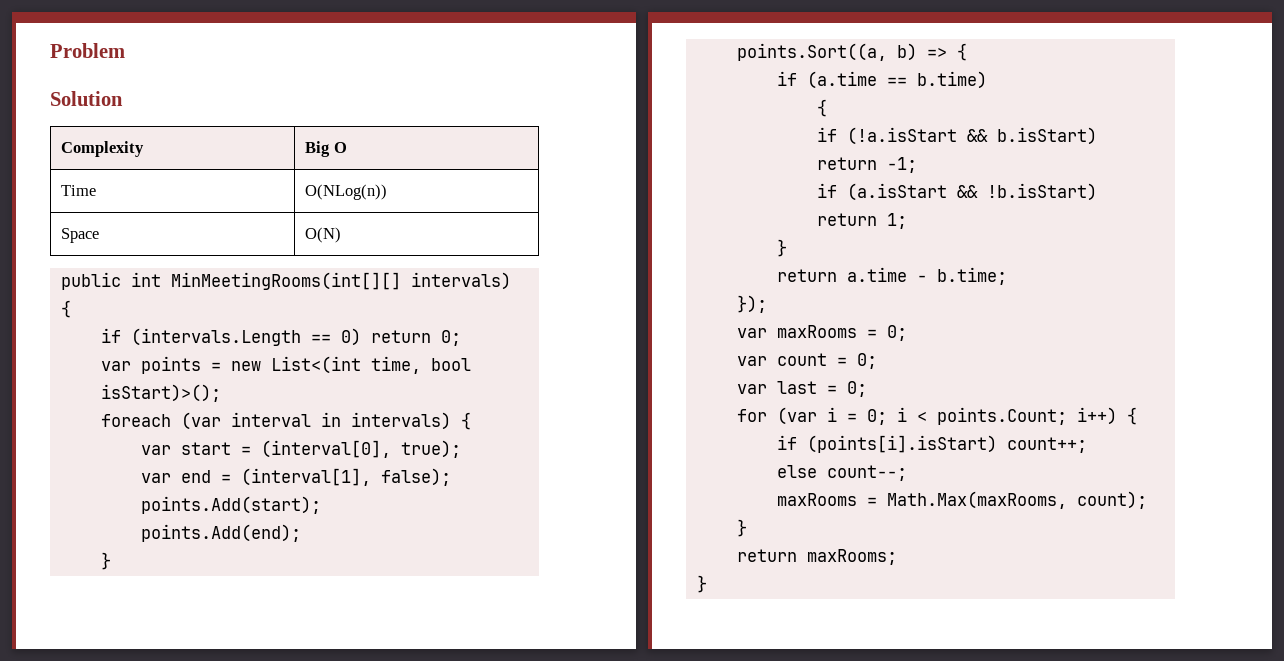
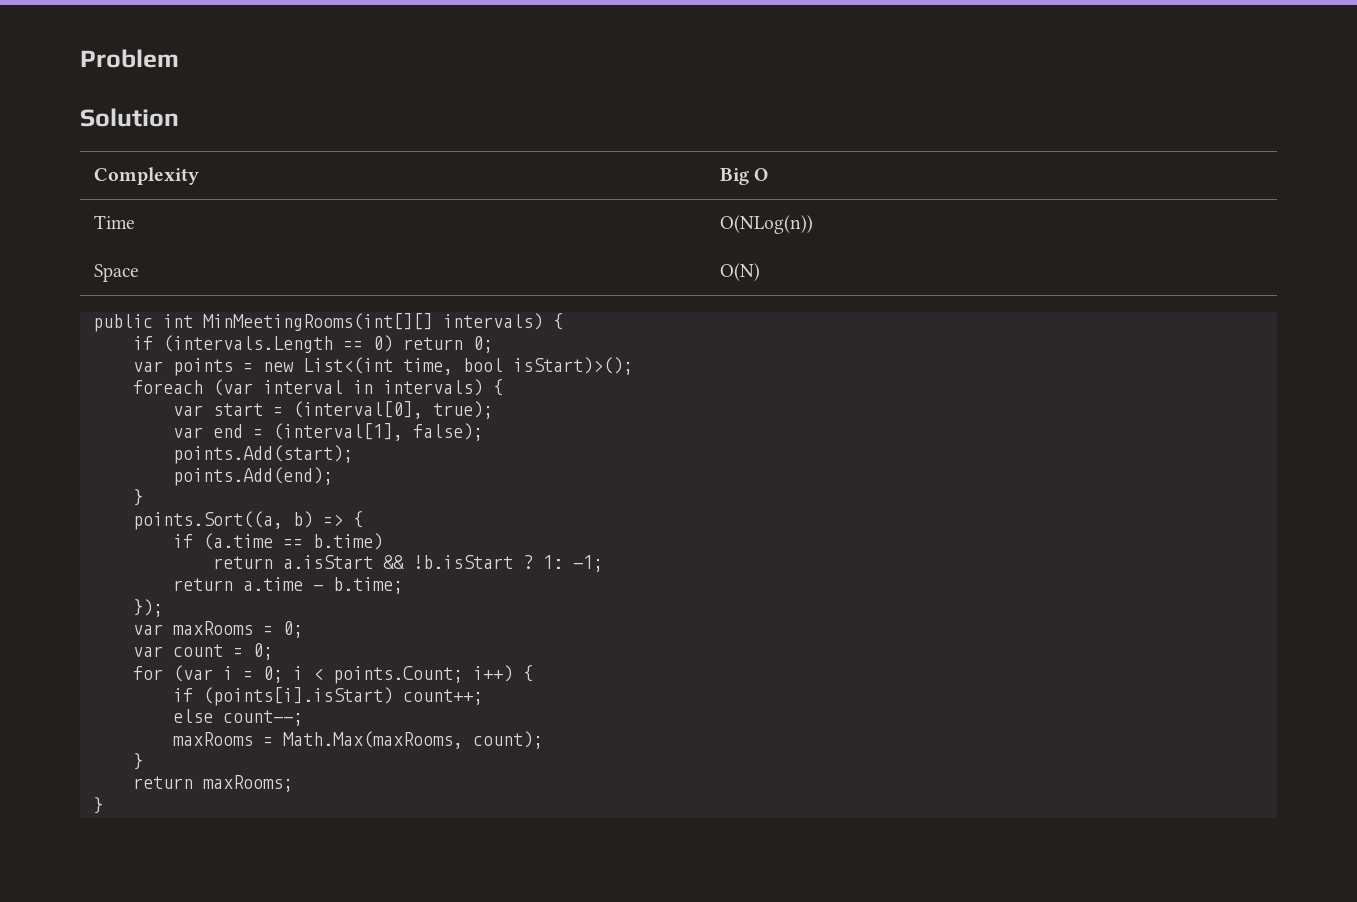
  if (a.time == b.time)
- {
- if (!a.isStart && b.isStart) return -1;
- if (a.isStart && !b.isStart) return 1;
- }
+ return a.isStart && !b.isStart ? 1: -1;
- var last = 0;

